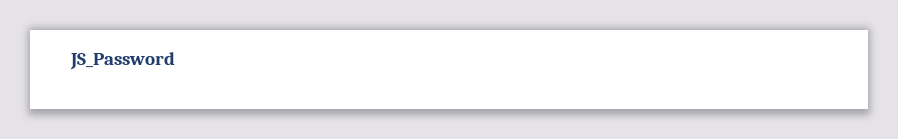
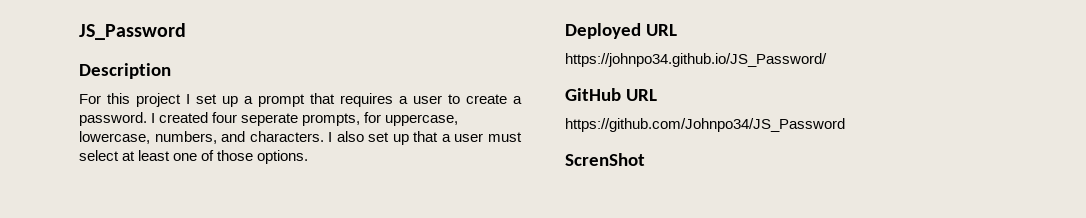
+ Description
+ For this project I set up a prompt that requires a user to create a password. I created four seperate prompts, for uppercase, lowercase, numbers, and characters. I also set up that a user must select at least one of those options.
+ Deployed URL
+ https://johnpo34.github.io/JS_Password/
+ GitHub URL
+ https://github.com/Johnpo34/JS_Password
+ ScrenShot

